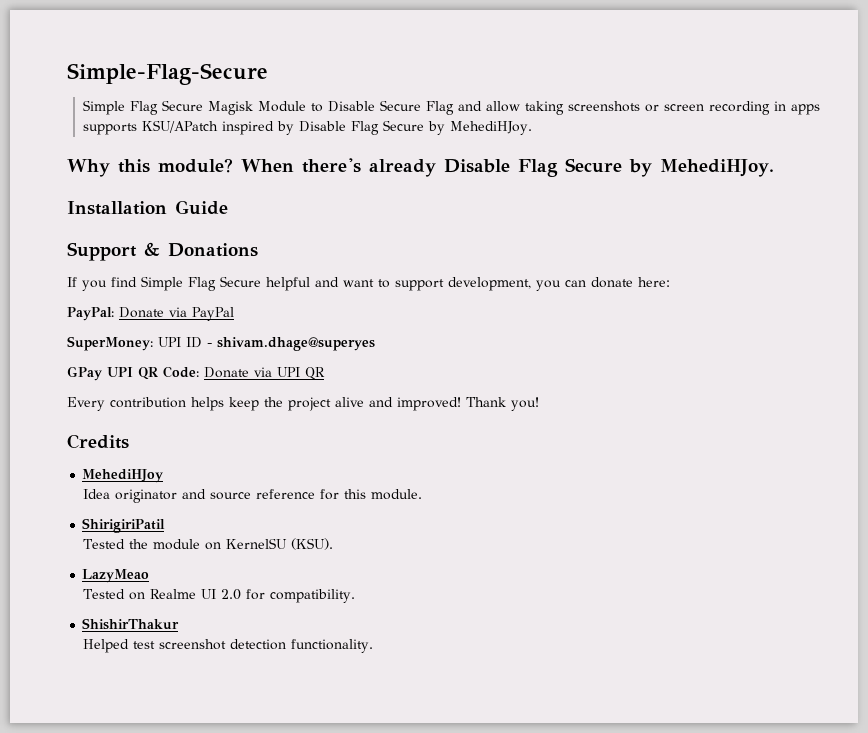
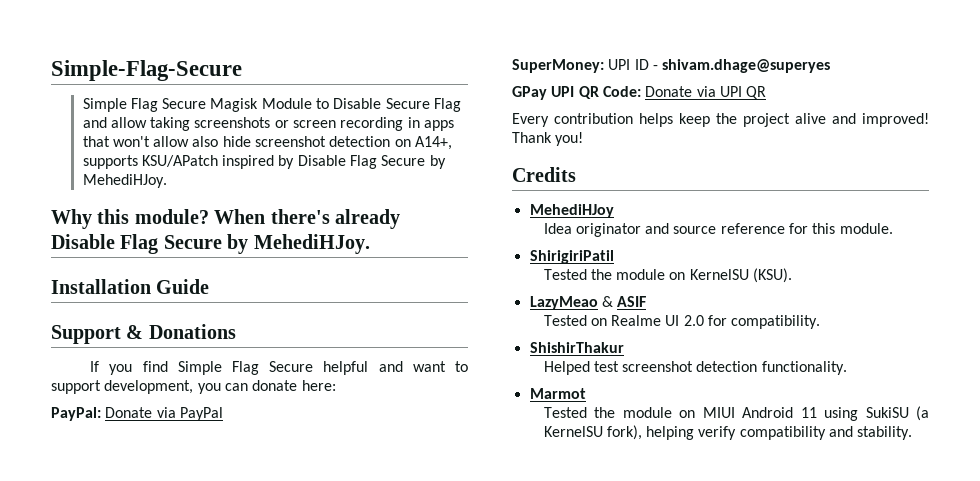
- Simple Flag Secure Magisk Module to Disable Secure Flag and allow taking screenshots or screen recording in apps supports KSU/APatch inspired by Disable Flag Secure by MehediHJoy.
+ Simple Flag Secure Magisk Module to Disable Secure Flag and allow taking screenshots or screen recording in apps that won't allow also hide screenshot detection on A14+, supports KSU/APatch inspired by Disable Flag Secure by MehediHJoy.
- LazyMeao
+ LazyMeao & ASIF
+ Marmot
+ Tested the module on MIUI Android 11 using SukiSU (a KernelSU fork), helping verify compatibility and stability.

